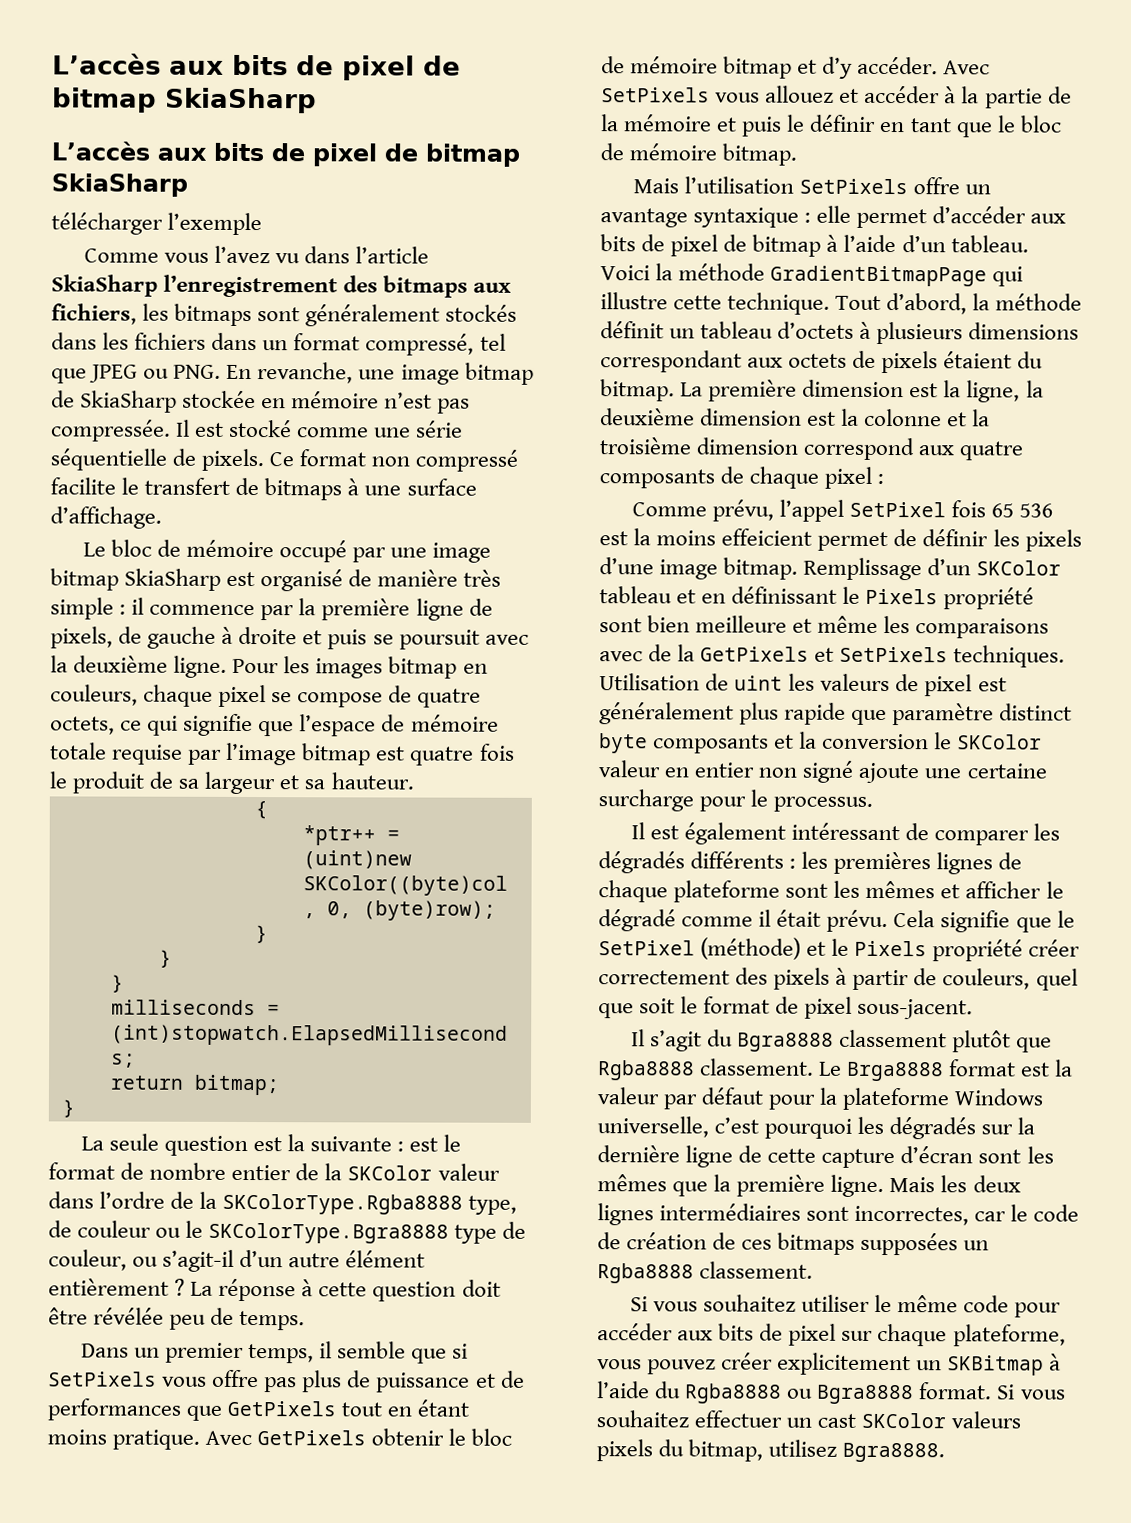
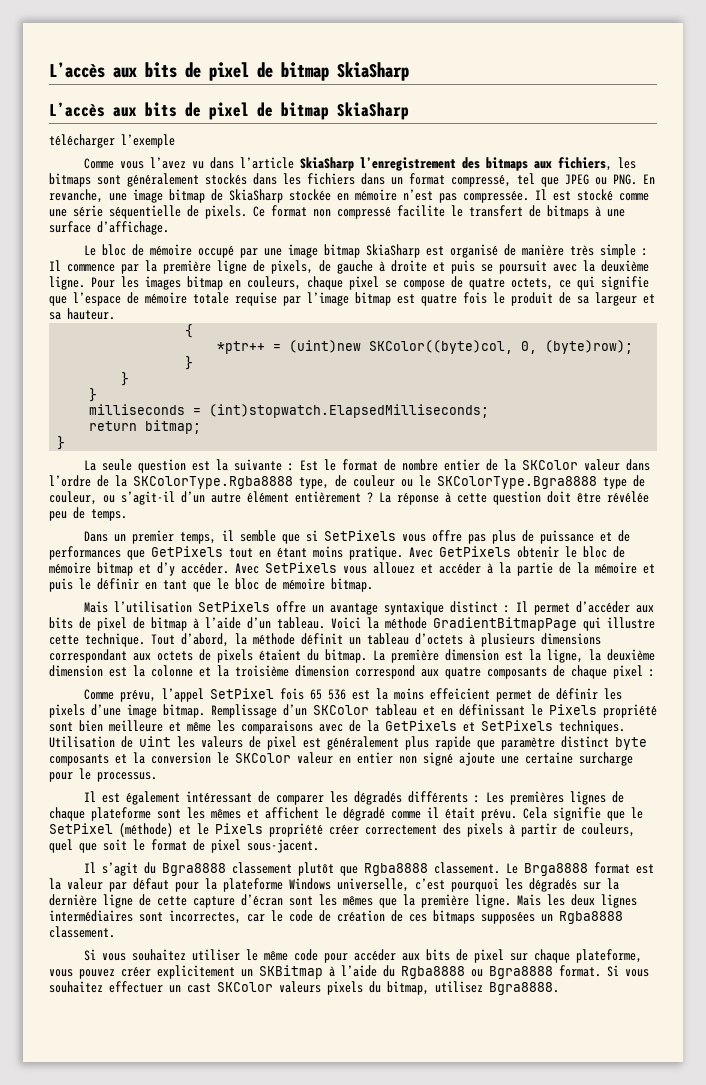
- Le bloc de mémoire occupé par une image bitmap SkiaSharp est organisé de manière très simple : il commence par la première ligne de pixels, de gauche à droite et puis se poursuit avec la deuxième ligne.
+ Le bloc de mémoire occupé par une image bitmap SkiaSharp est organisé de manière très simple : Il commence par la première ligne de pixels, de gauche à droite et puis se poursuit avec la deuxième ligne.
- La seule question est la suivante : est le format de nombre entier de la SKColor valeur dans l’ordre de la SKColorType.Rgba8888 type, de couleur ou le SKColorType.Bgra8888 type de couleur, ou s’agit-il d’un autre élément entièrement ?
+ La seule question est la suivante : Est le format de nombre entier de la SKColor valeur dans l’ordre de la SKColorType.Rgba8888 type, de couleur ou le SKColorType.Bgra8888 type de couleur, ou s’agit-il d’un autre élément entièrement ?
- Mais l’utilisation SetPixels offre un avantage syntaxique : elle permet d’accéder aux bits de pixel de bitmap à l’aide d’un tableau.
+ Mais l’utilisation SetPixels offre un avantage syntaxique distinct : Il permet d’accéder aux bits de pixel de bitmap à l’aide d’un tableau.
- Il est également intéressant de comparer les dégradés différents : les premières lignes de chaque plateforme sont les mêmes et afficher le dégradé comme il était prévu.
+ Il est également intéressant de comparer les dégradés différents : Les premières lignes de chaque plateforme sont les mêmes et affichent le dégradé comme il était prévu.

